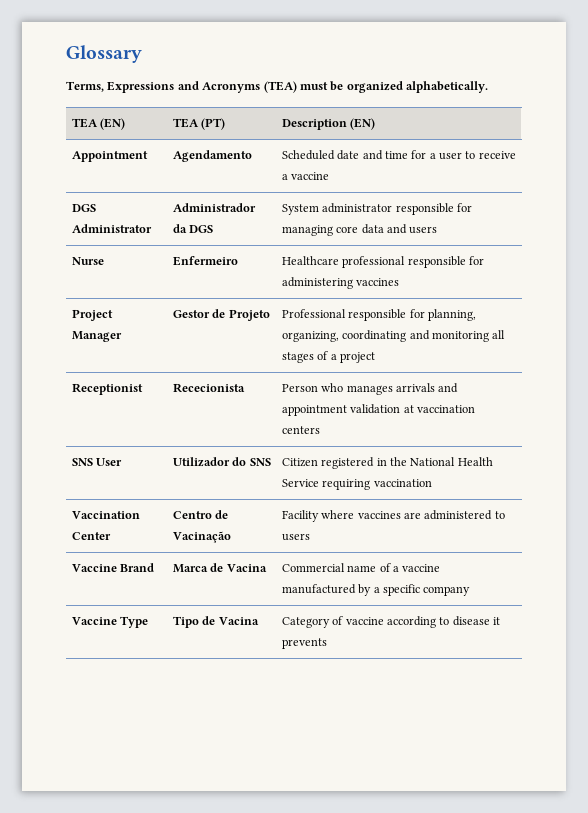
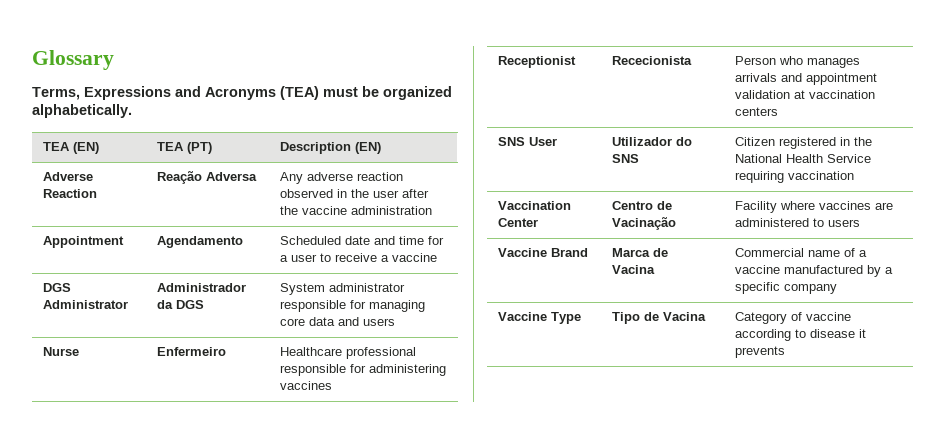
+ Adverse Reaction | Reação Adversa | Any adverse reaction observed in the user after the vaccine administration
- Project Manager | Gestor de Projeto | Professional responsible for planning, organizing, coordinating and monitoring all stages of a project

